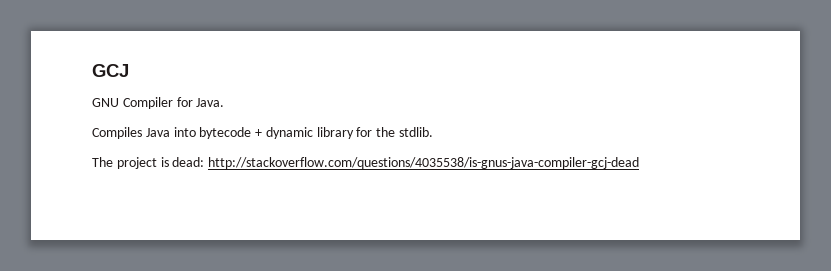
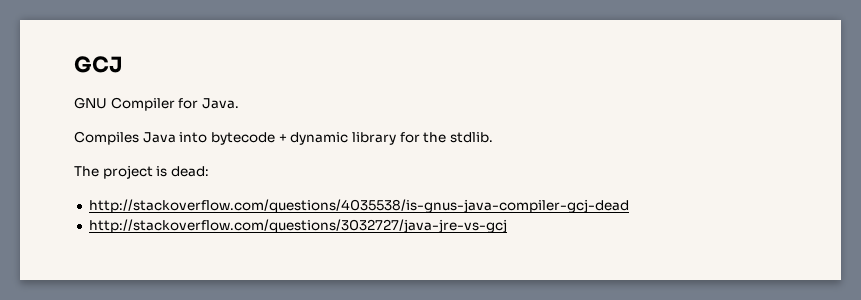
- The project is dead: http://stackoverflow.com/questions/4035538/is-gnus-java-compiler-gcj-dead
+ The project is dead:
+ http://stackoverflow.com/questions/4035538/is-gnus-java-compiler-gcj-dead
+ http://stackoverflow.com/questions/3032727/java-jre-vs-gcj

